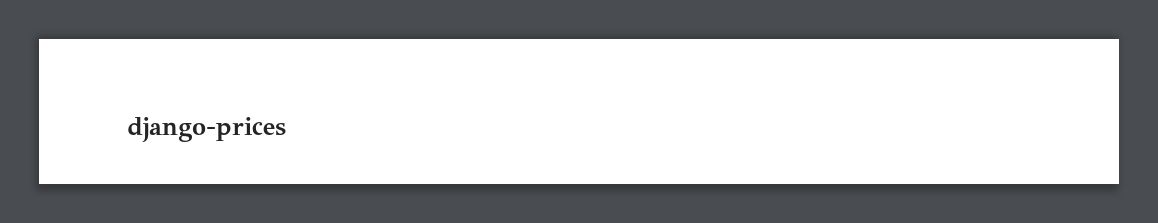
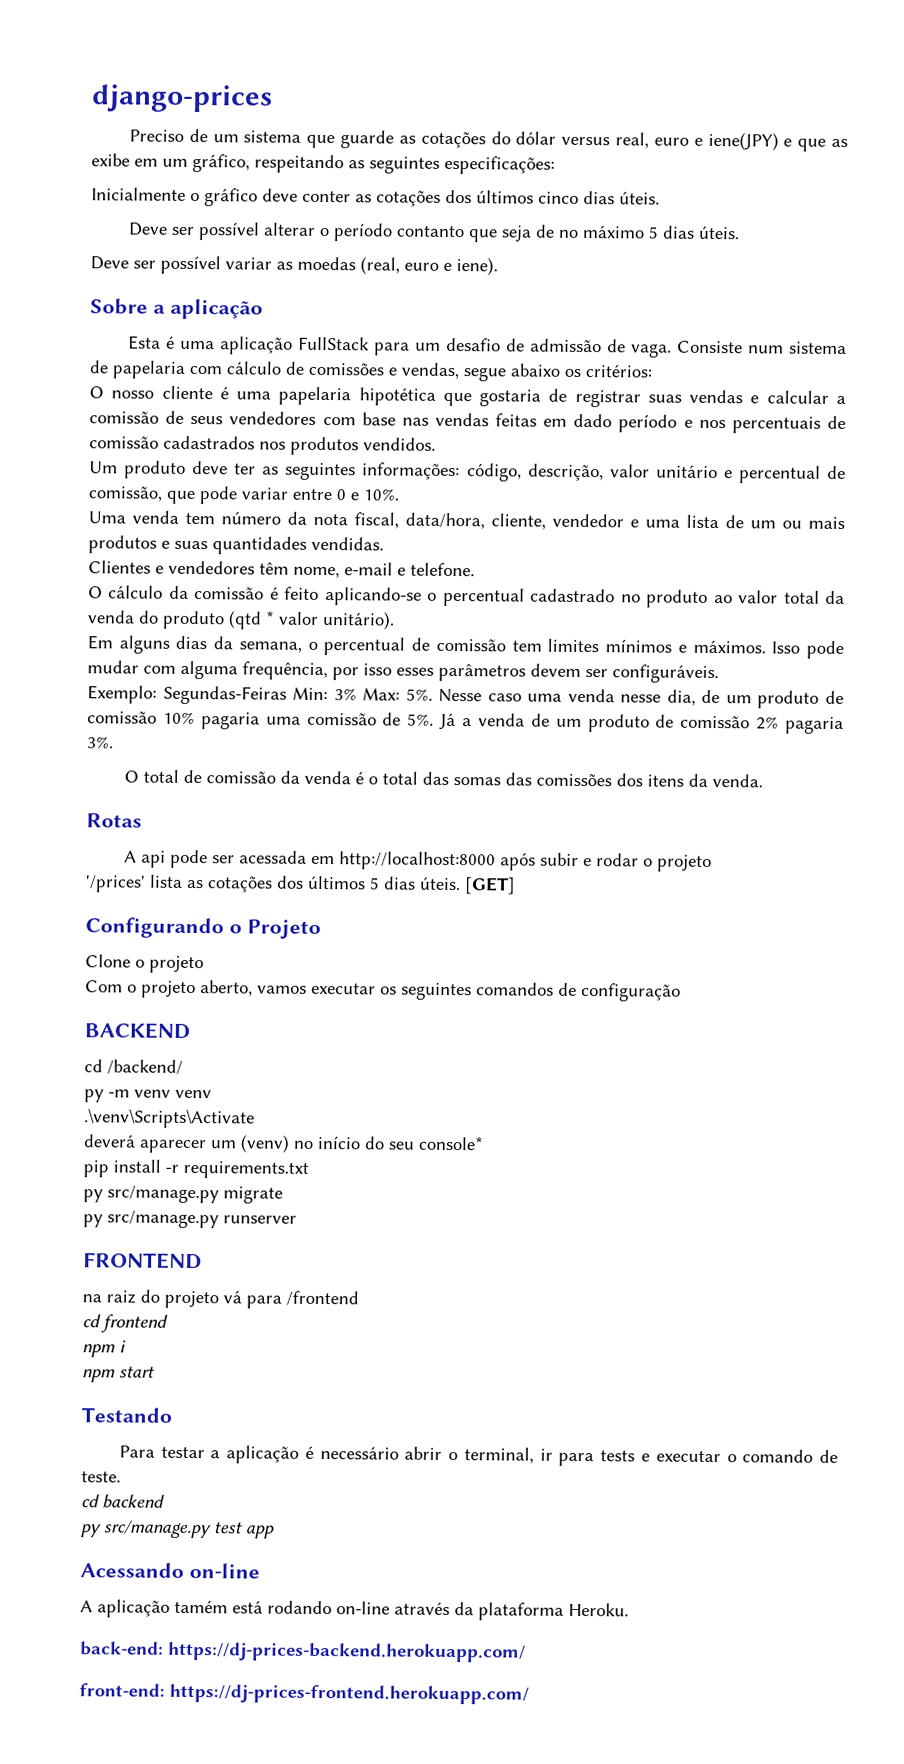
+ Preciso de um sistema que guarde as cotações do dólar versus real, euro e iene(JPY) e que as exibe em um gráfico, respeitando as seguintes especificações:
+ Inicialmente o gráfico deve conter as cotações dos últimos cinco dias úteis.
+ Deve ser possível alterar o período contanto que seja de no máximo 5 dias úteis.
+ Deve ser possível variar as moedas (real, euro e iene).
+ Sobre a aplicação
+ Esta é uma aplicação FullStack para um desafio de admissão de vaga. Consiste num sistema de papelaria com cálculo de comissões e vendas, segue abaixo os critérios:
+ O nosso cliente é uma papelaria hipotética que gostaria de registrar suas vendas e calcular a comissão de seus vendedores com base nas vendas feitas em dado período e nos percentuais de comissão cadastrados nos produtos vendidos.
+ Um produto deve ter as seguintes informações: código, descrição, valor unitário e percentual de comissão, que pode variar entre 0 e 10%.
+ Uma venda tem número da nota fiscal, data/hora, cliente, vendedor e uma lista de um ou mais produtos e suas quantidades vendidas.
+ Clientes e vendedores têm nome, e-mail e telefone.
+ O cálculo da comissão é feito aplicando-se o percentual cadastrado no produto ao valor total da venda do produto (qtd * valor unitário).
+ Em alguns dias da semana, o percentual de comissão tem limites mínimos e máximos. Isso pode mudar com alguma frequência, por isso esses parâmetros devem ser configuráveis.
+ Exemplo: Segundas-Feiras Min: 3% Max: 5%. Nesse caso uma venda nesse dia, de um produto de comissão 10% pagaria uma comissão de 5%. Já a venda de um produto de comissão 2% pagaria 3%.
+ O total de comissão da venda é o total das somas das comissões dos itens da venda.
+ Rotas
+ A api pode ser acessada em http://localhost:8000 após subir e rodar o projeto
+ '/prices' lista as cotações dos últimos 5 dias úteis. [GET]
+ Configurando o Projeto
+ Clone o projeto
+ Com o projeto aberto, vamos executar os seguintes comandos de configuração
+ BACKEND
+ cd /backend/
+ py -m venv venv
+ .\venv\Scripts\Activate
+ deverá aparecer um (venv) no início do seu console*
+ pip install -r requirements.txt
+ py src/manage.py migrate
+ py src/manage.py runserver
+ FRONTEND
+ na raiz do projeto vá para /frontend
+ cd frontend
+ npm i
+ npm start
+ Testando
+ Para testar a aplicação é necessário abrir o terminal, ir para tests e executar o comando de teste.
+ cd backend
+ py src/manage.py test app
+ Acessando on-line
+ A aplicação tamém está rodando on-line através da plataforma Heroku.
+ back-end: https://dj-prices-backend.herokuapp.com/
+ front-end: https://dj-prices-frontend.herokuapp.com/

